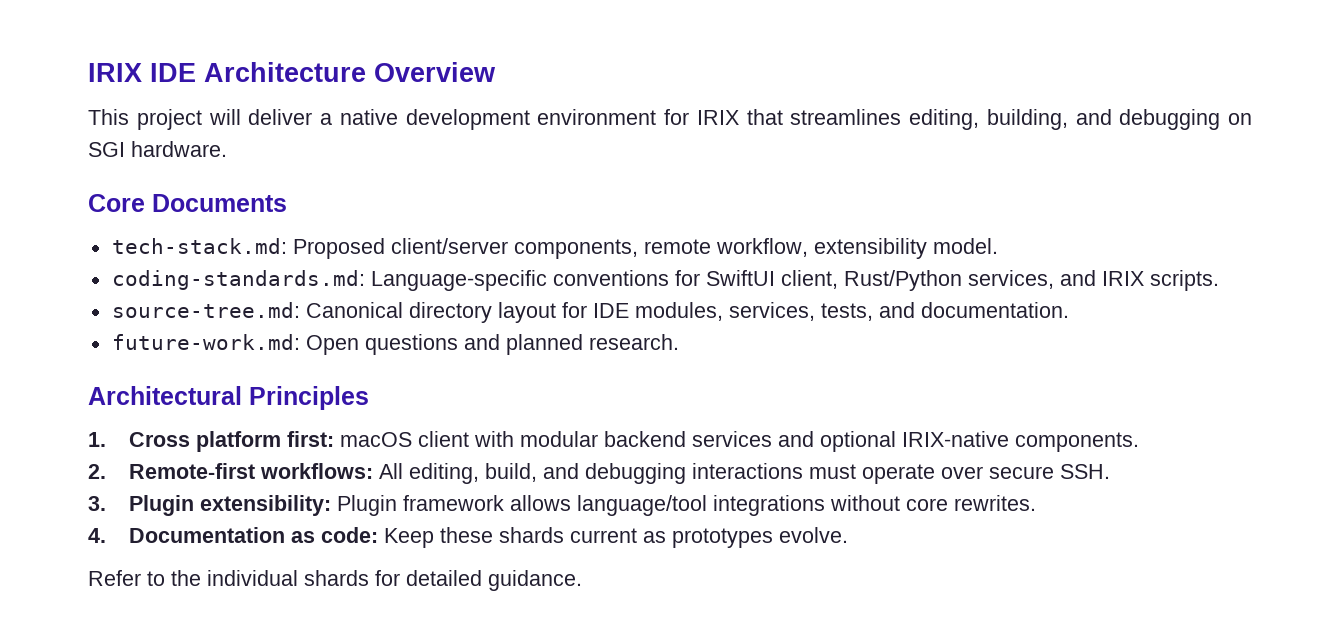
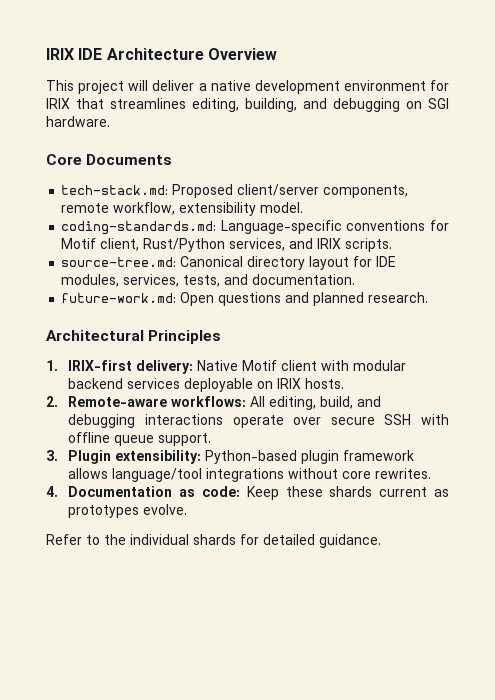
- coding-standards.md: Language-specific conventions for SwiftUI client, Rust/Python services, and IRIX scripts.
+ coding-standards.md: Language-specific conventions for Motif client, Rust/Python services, and IRIX scripts.
- 1. Cross platform first: macOS client with modular backend services and optional IRIX-native components.
+ 1. IRIX-first delivery: Native Motif client with modular backend services deployable on IRIX hosts.
- 2. Remote-first workflows: All editing, build, and debugging interactions must operate over secure SSH.
+ 2. Remote-aware workflows: All editing, build, and debugging interactions operate over secure SSH with offline queue support.
- 3. Plugin extensibility: Plugin framework allows language/tool integrations without core rewrites.
+ 3. Plugin extensibility: Python-based plugin framework allows language/tool integrations without core rewrites.

